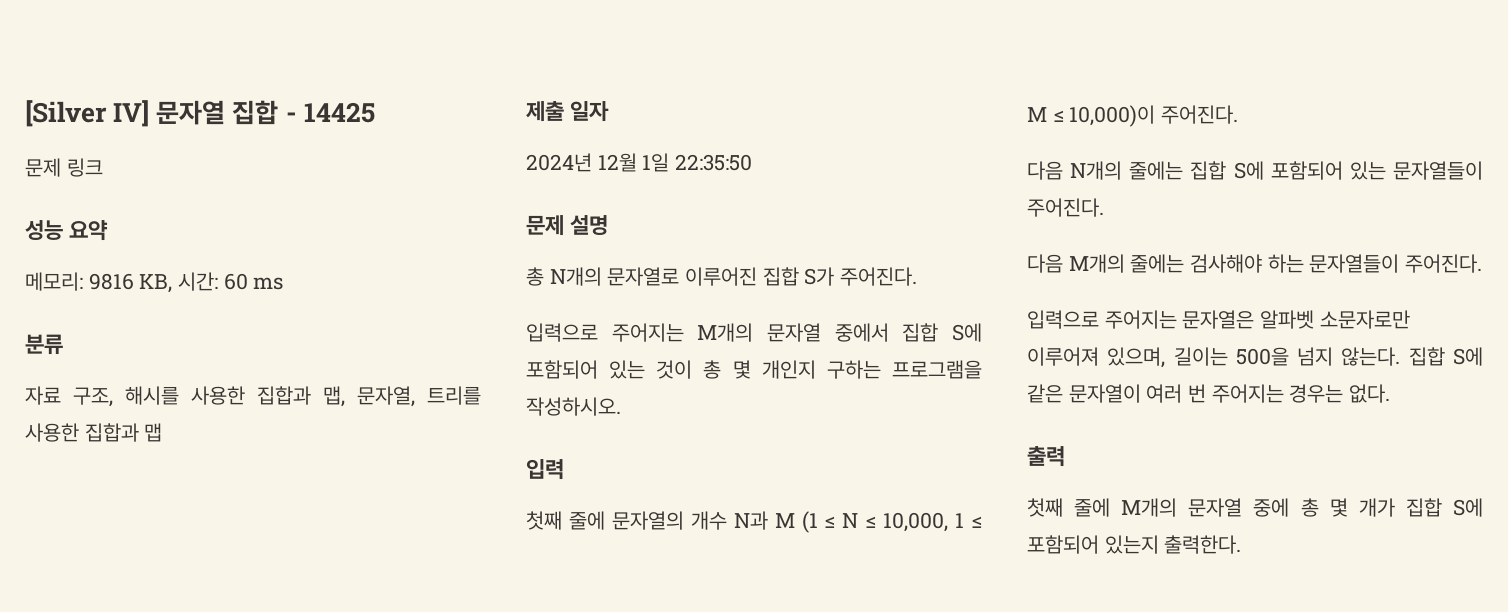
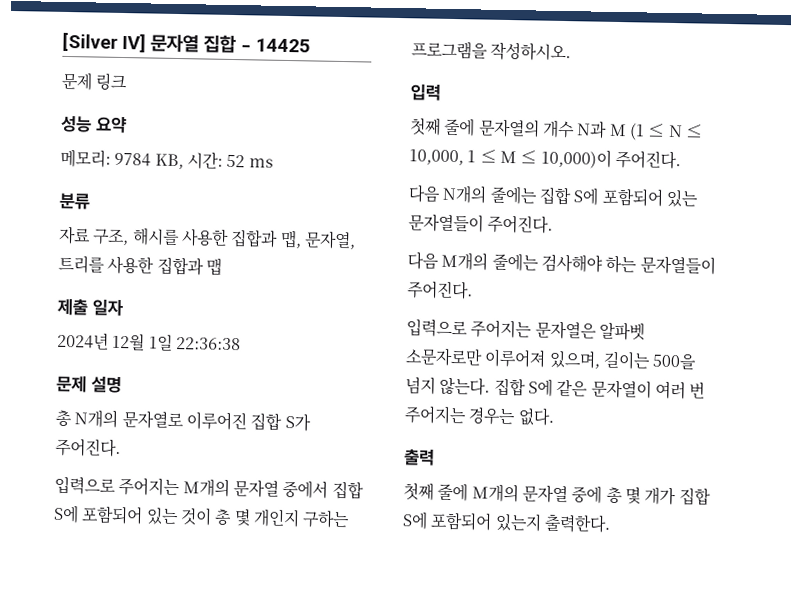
- 메모리: 9816 KB, 시간: 60 ms
+ 메모리: 9784 KB, 시간: 52 ms
- 2024년 12월 1일 22:35:50
+ 2024년 12월 1일 22:36:38

